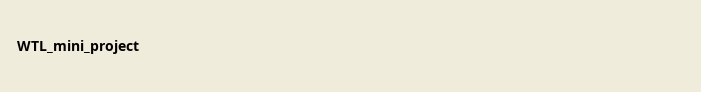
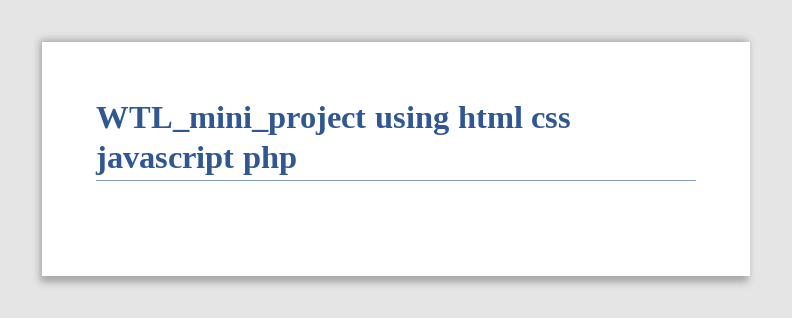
- WTL_mini_project
+ WTL_mini_project using html css javascript php

